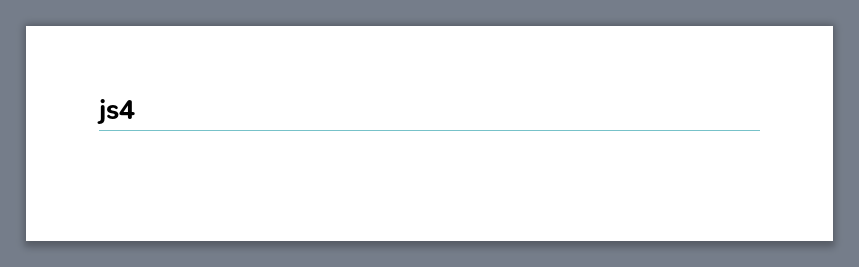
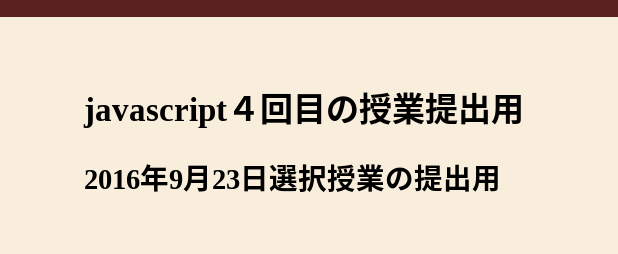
- js4
+ javascript４回目の授業提出用
+ 2016年9月23日選択授業の提出用

